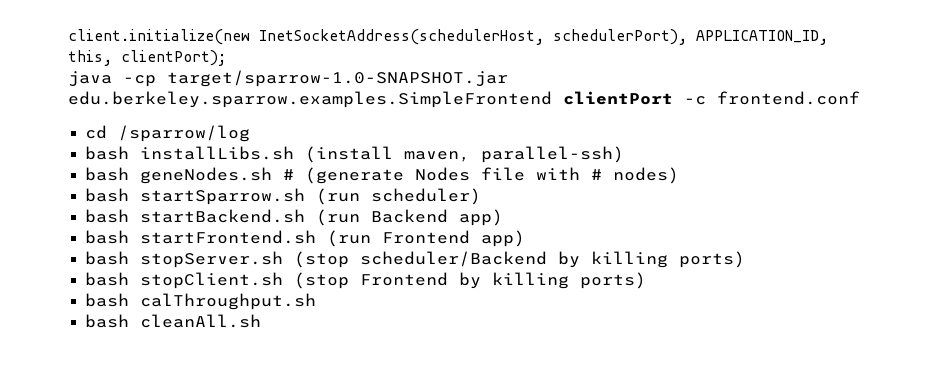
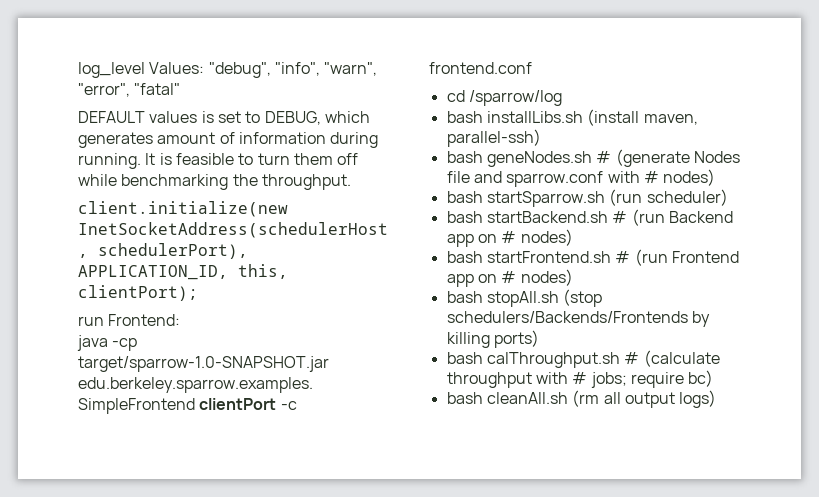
+ log_level Values: "debug", "info", "warn", "error", "fatal"
+ DEFAULT values is set to DEBUG, which generates amount of information during running. It is feasible to turn them off while benchmarking the throughput.
+ run Frontend:
- bash geneNodes.sh # (generate Nodes file with # nodes)
+ bash geneNodes.sh # (generate Nodes file and sparrow.conf with # nodes)
- bash startBackend.sh (run Backend app)
+ bash startBackend.sh # (run Backend app on # nodes)
- bash startFrontend.sh (run Frontend app)
- bash stopServer.sh (stop scheduler/Backend by killing ports)
- bash stopClient.sh (stop Frontend by killing ports)
+ bash startFrontend.sh # (run Frontend app on # nodes)
+ bash stopAll.sh (stop schedulers/Backends/Frontends by killing ports)
- bash calThroughput.sh
- bash cleanAll.sh
+ bash calThroughput.sh # (calculate throughput with # jobs; require bc)
+ bash cleanAll.sh (rm all output logs)

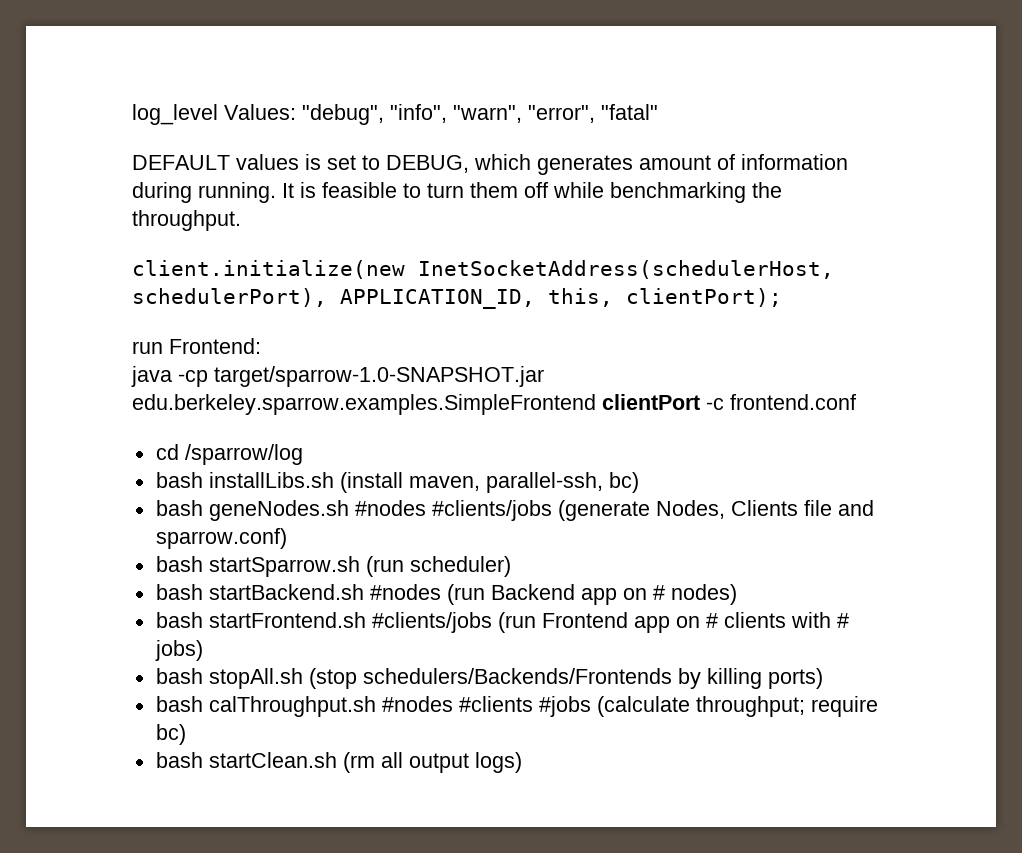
- bash installLibs.sh (install maven, parallel-ssh)
+ bash installLibs.sh (install maven, parallel-ssh, bc)
- bash geneNodes.sh # (generate Nodes file and sparrow.conf with # nodes)
+ bash geneNodes.sh #nodes #clients/jobs (generate Nodes, Clients file and sparrow.conf)
- bash startBackend.sh # (run Backend app on # nodes)
+ bash startBackend.sh #nodes (run Backend app on # nodes)
- bash startFrontend.sh # (run Frontend app on # nodes)
+ bash startFrontend.sh #clients/jobs (run Frontend app on # clients with # jobs)
- bash calThroughput.sh # (calculate throughput with # jobs; require bc)
+ bash calThroughput.sh #nodes #clients #jobs (calculate throughput; require bc)
- bash cleanAll.sh (rm all output logs)
+ bash startClean.sh (rm all output logs)

